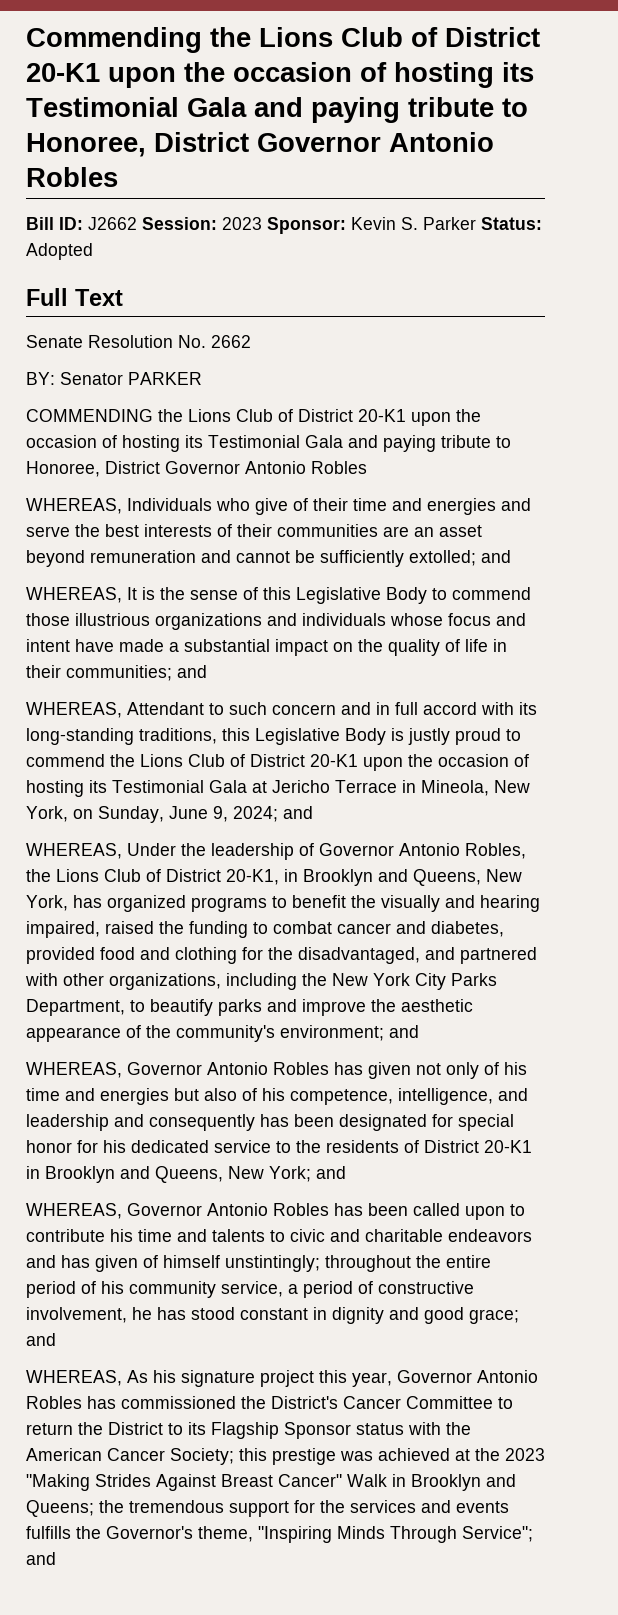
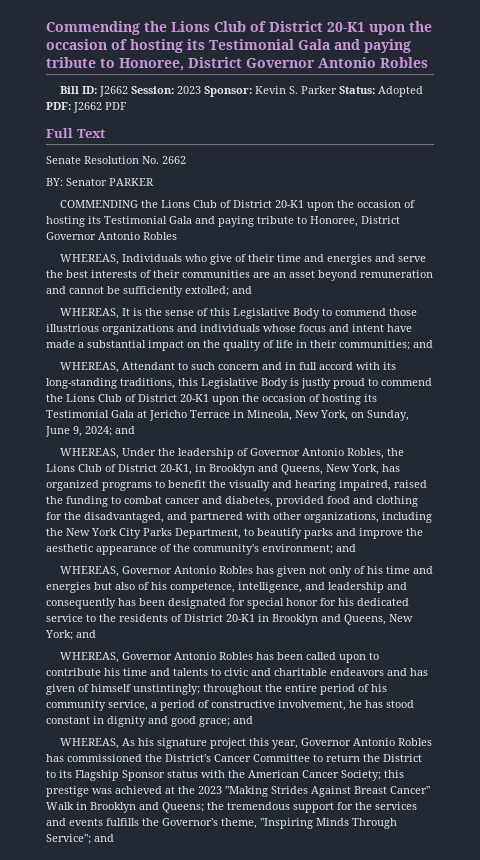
- Bill ID: J2662 Session: 2023 Sponsor: Kevin S. Parker Status: Adopted
+ Bill ID: J2662 Session: 2023 Sponsor: Kevin S. Parker Status: Adopted PDF: J2662 PDF

